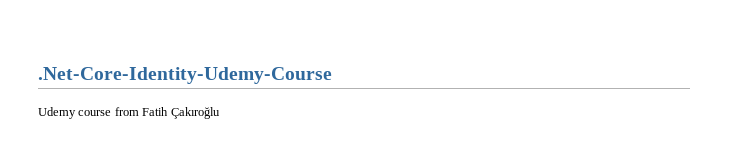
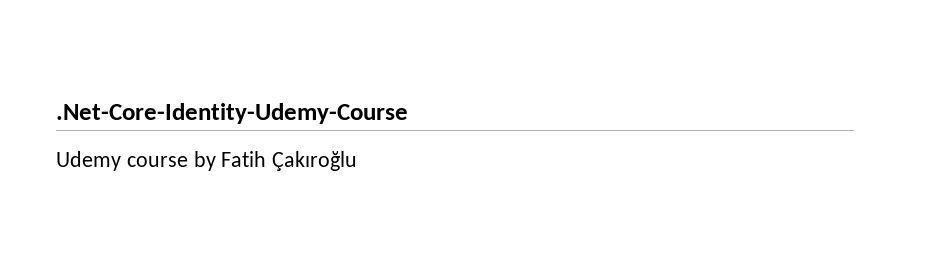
- Udemy course from Fatih Çakıroğlu
+ Udemy course by Fatih Çakıroğlu

